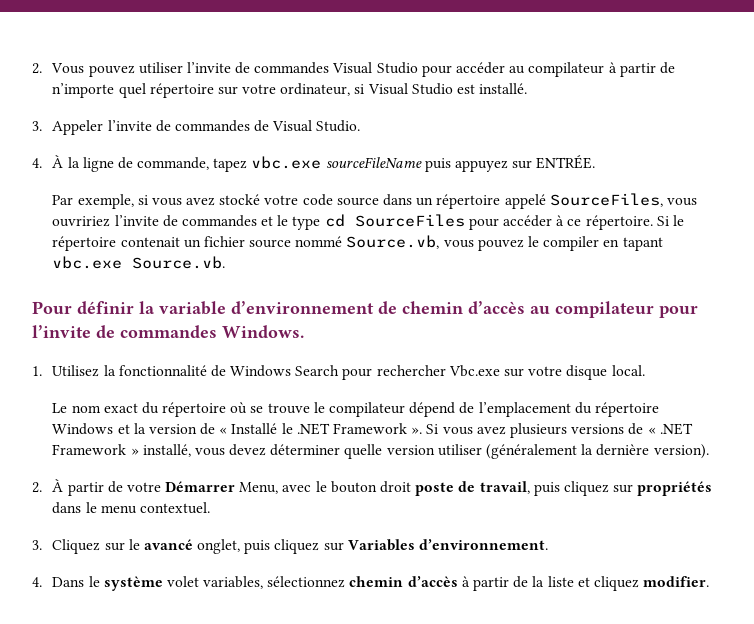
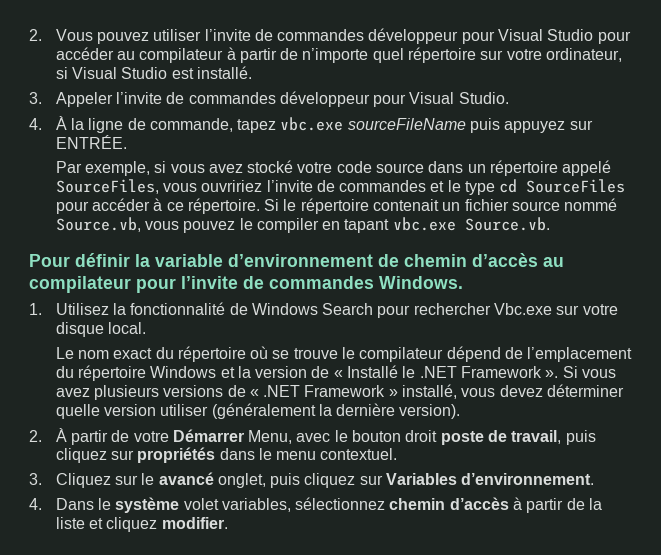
- 2. Vous pouvez utiliser l’invite de commandes Visual Studio pour accéder au compilateur à partir de n’importe quel répertoire sur votre ordinateur, si Visual Studio est installé.
+ 2. Vous pouvez utiliser l’invite de commandes développeur pour Visual Studio pour accéder au compilateur à partir de n’importe quel répertoire sur votre ordinateur, si Visual Studio est installé.
- 3. Appeler l’invite de commandes de Visual Studio.
+ 3. Appeler l’invite de commandes développeur pour Visual Studio.

